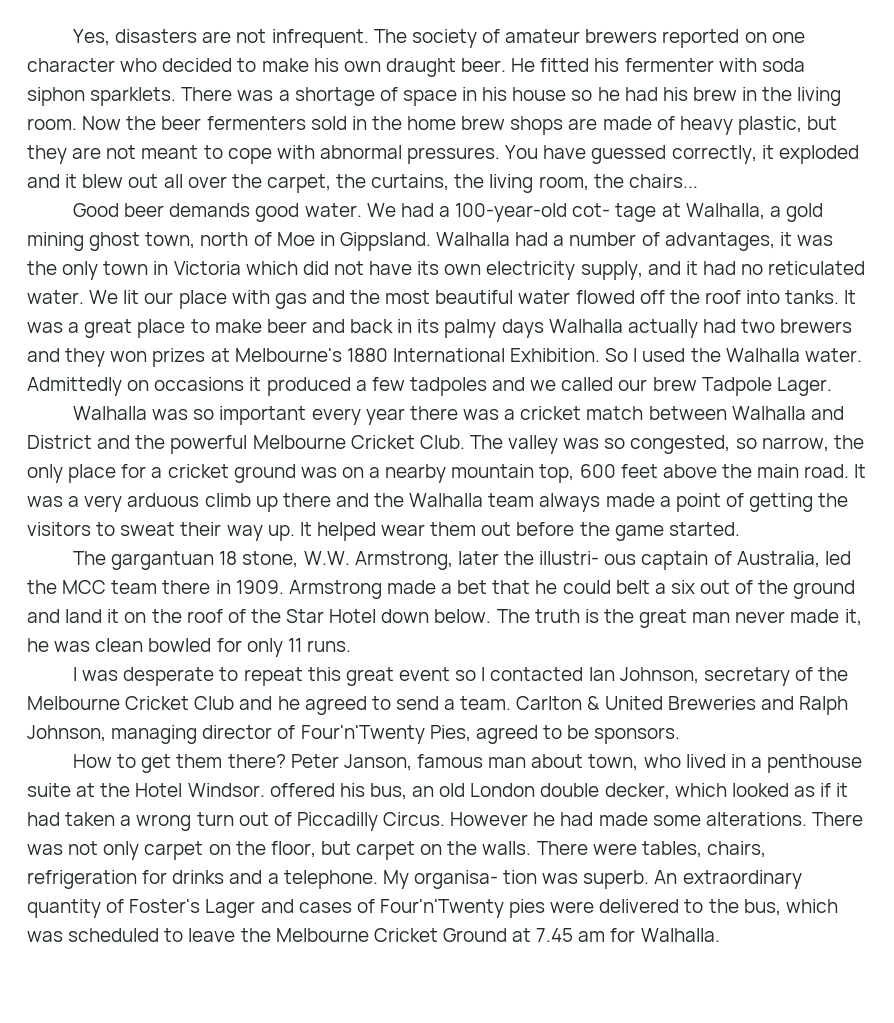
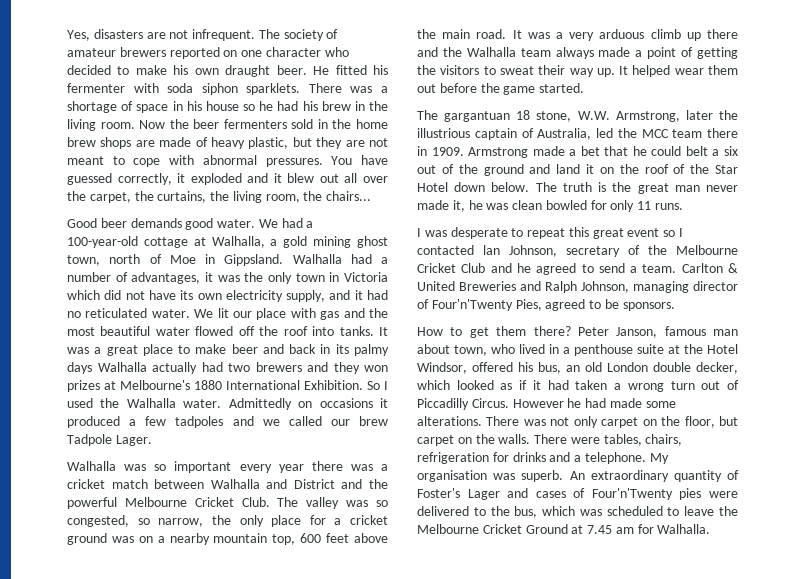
- We had a 100-year-old cot- tage at Walhalla, a gold mining ghost town, north of Moe in Gippsland.
+ We had a 100-year-old cottage at Walhalla, a gold mining ghost town, north of Moe in Gippsland.
- The gargantuan 18 stone, W.W. Armstrong, later the illustri- ous captain of Australia, led the MCC team there in 1909.
+ The gargantuan 18 stone, W.W. Armstrong, later the illustrious captain of Australia, led the MCC team there in 1909.
- Peter Janson, famous man about town, who lived in a penthouse suite at the Hotel Windsor. offered his bus, an old London double decker, which looked as if it had taken a wrong turn out of Piccadilly Circus.
+ Peter Janson, famous man about town, who lived in a penthouse suite at the Hotel Windsor, offered his bus, an old London double decker, which looked as if it had taken a wrong turn out of Piccadilly Circus.
- My organisa- tion was superb.
+ My organisation was superb.

